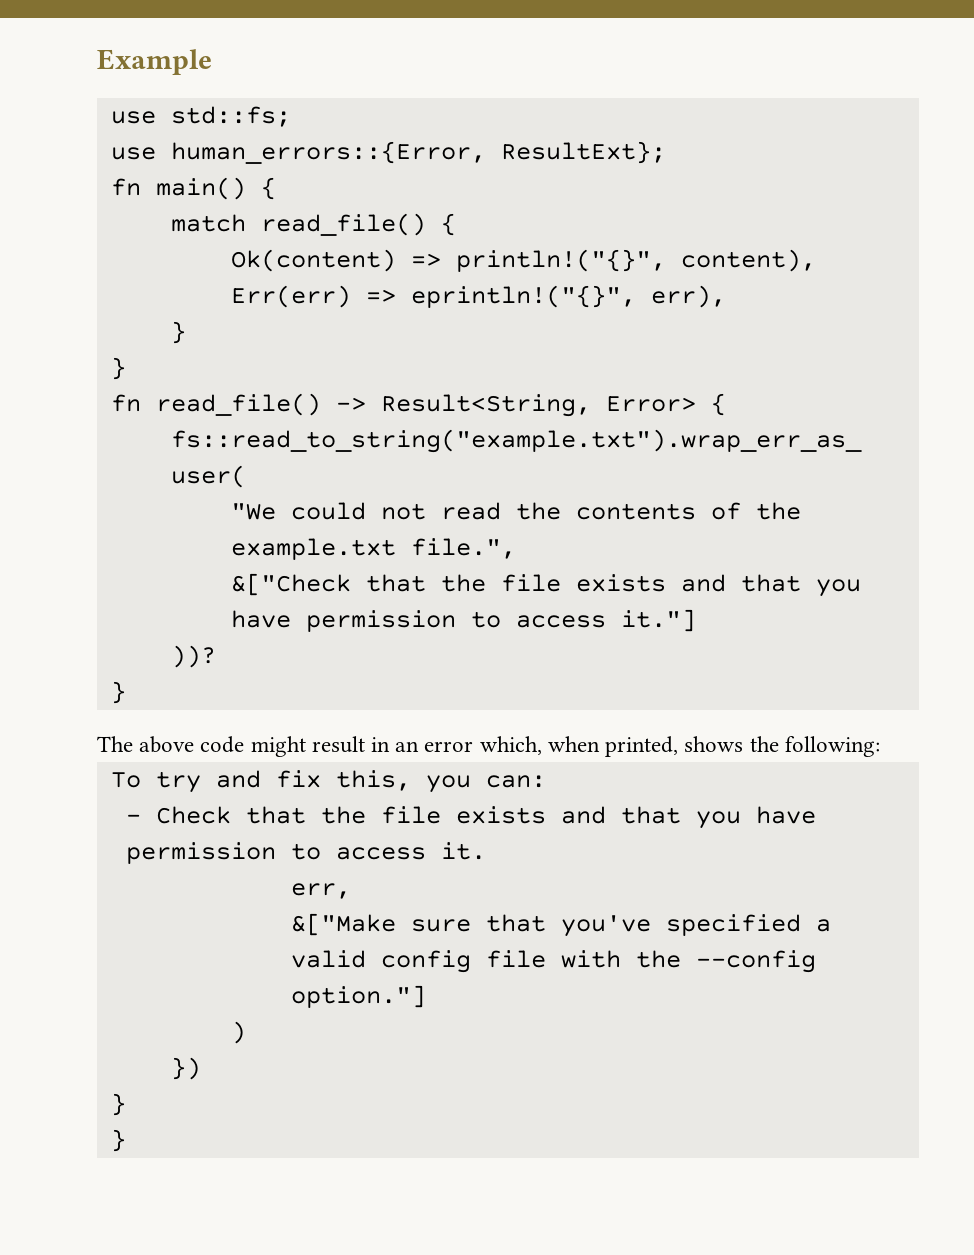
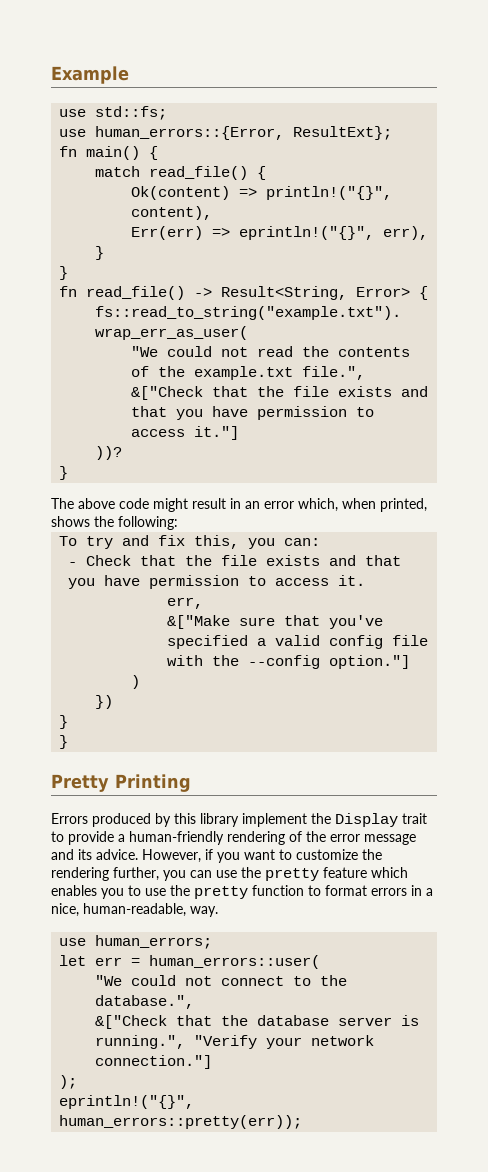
+ Pretty Printing
+ Errors produced by this library implement the Display trait to provide a human-friendly rendering of the error message and its advice. However, if you want to customize the rendering further, you can use the pretty feature which enables you to use the pretty function to format errors in a nice, human-readable, way.
+ use human_errors;
+ let err = human_errors::user(
+ "We could not connect to the database.",
+ &["Check that the database server is running.", "Verify your network connection."]
+ );
+ eprintln!("{}", human_errors::pretty(err));

